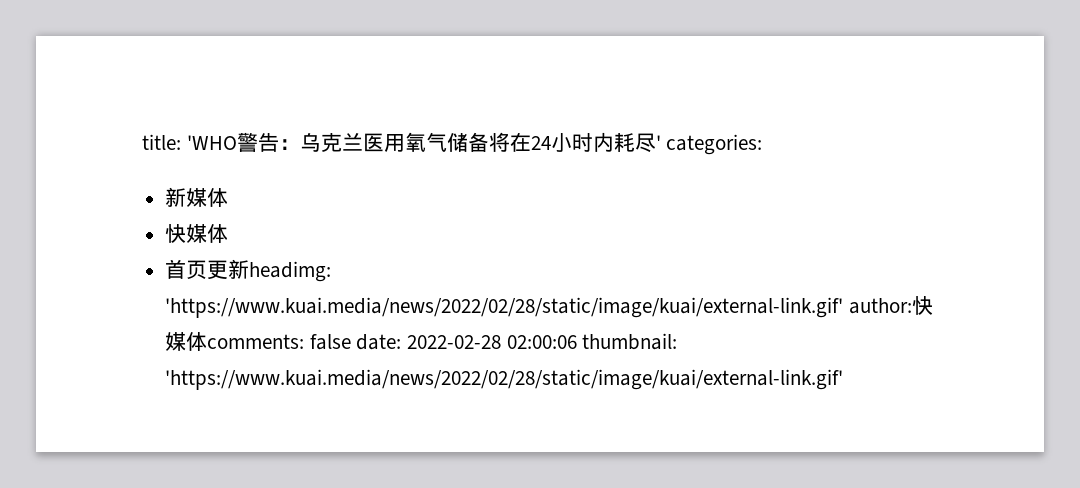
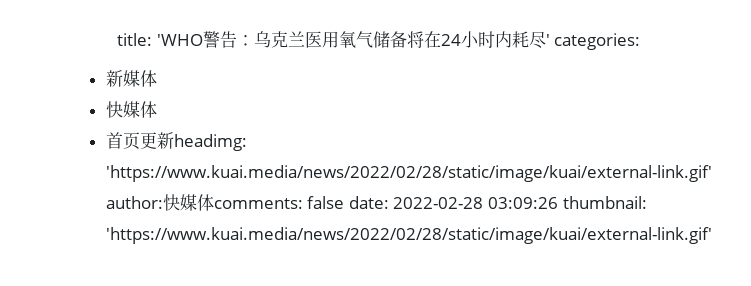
- 首页更新headimg: 'https://www.kuai.media/news/2022/02/28/static/image/kuai/external-link.gif' author:快媒体comments: false date: 2022-02-28 02:00:06 thumbnail: 'https://www.kuai.media/news/2022/02/28/static/image/kuai/external-link.gif'
+ 首页更新headimg: 'https://www.kuai.media/news/2022/02/28/static/image/kuai/external-link.gif' author:快媒体comments: false date: 2022-02-28 03:09:26 thumbnail: 'https://www.kuai.media/news/2022/02/28/static/image/kuai/external-link.gif'

